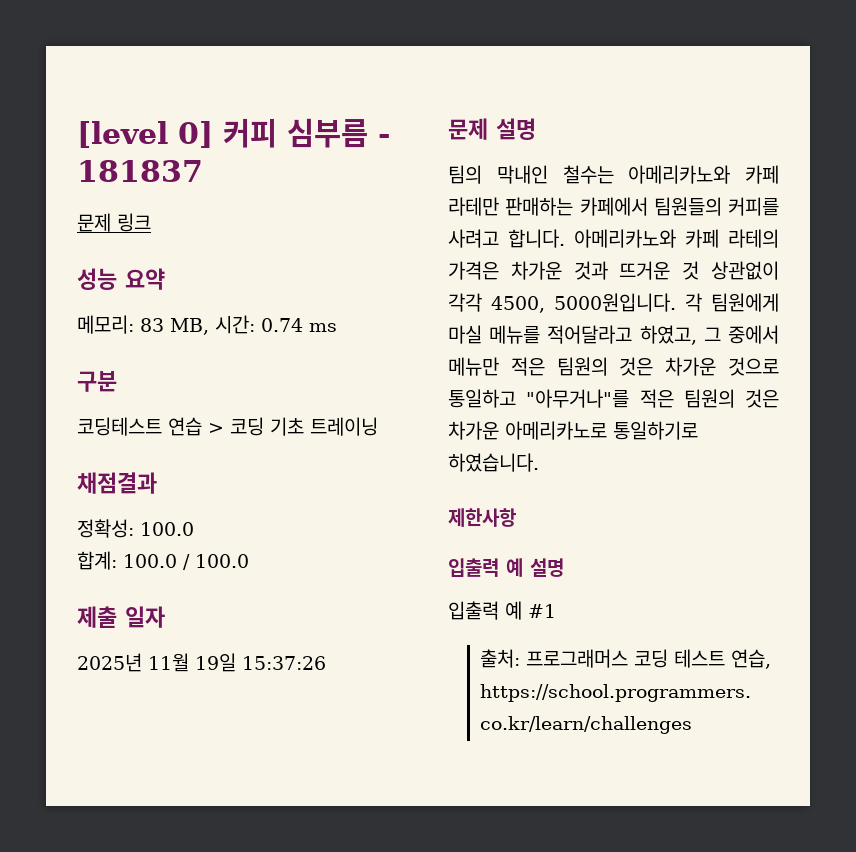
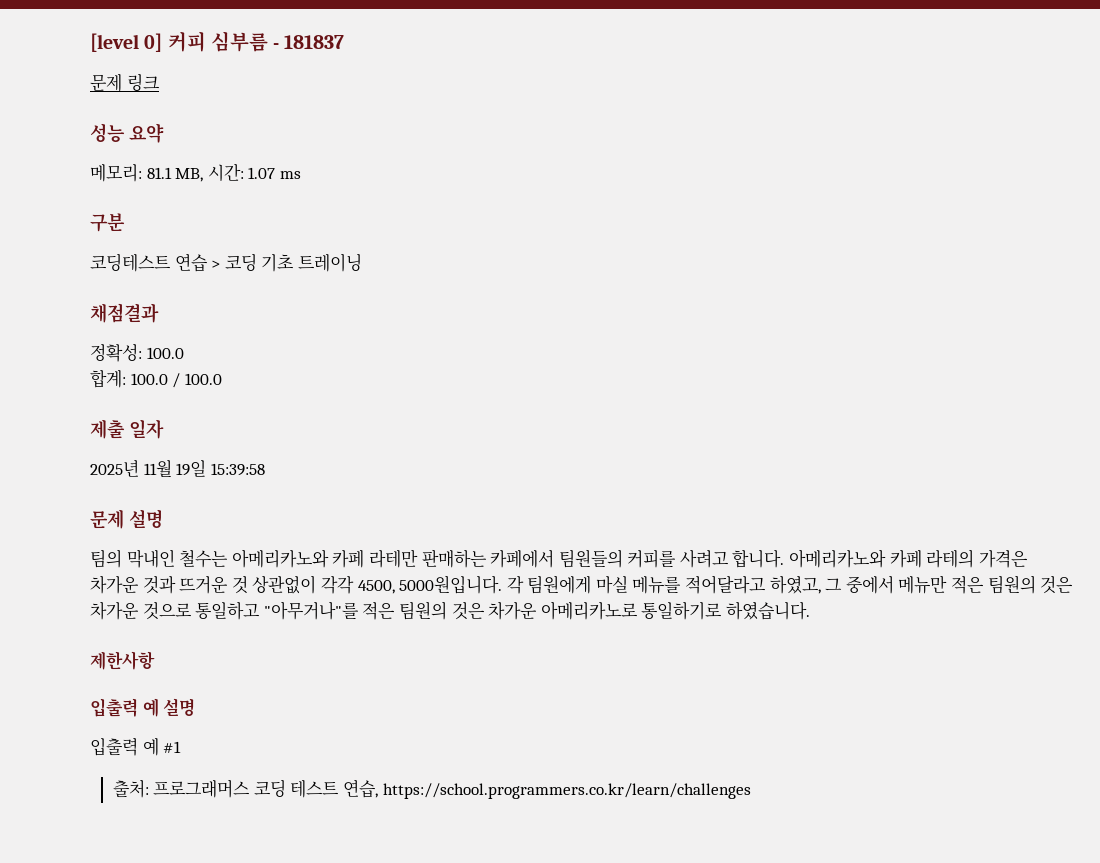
- 메모리: 83 MB, 시간: 0.74 ms
+ 메모리: 81.1 MB, 시간: 1.07 ms
- 2025년 11월 19일 15:37:26
+ 2025년 11월 19일 15:39:58

